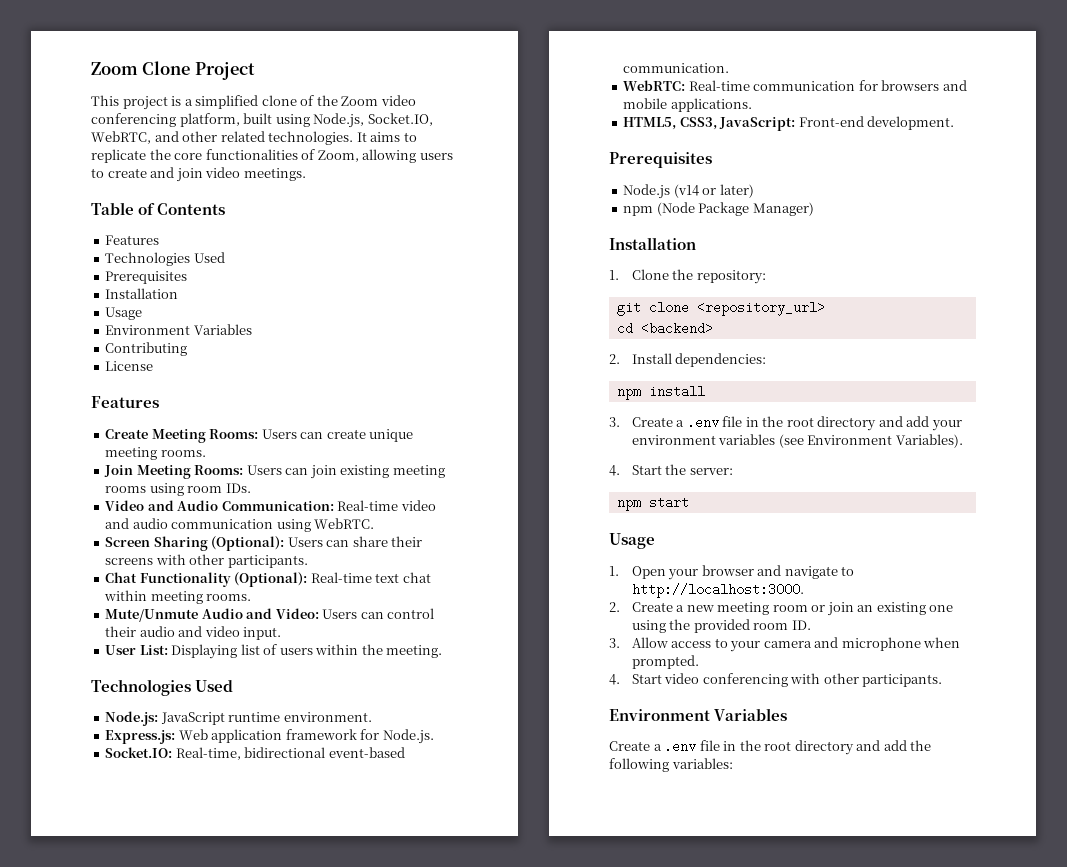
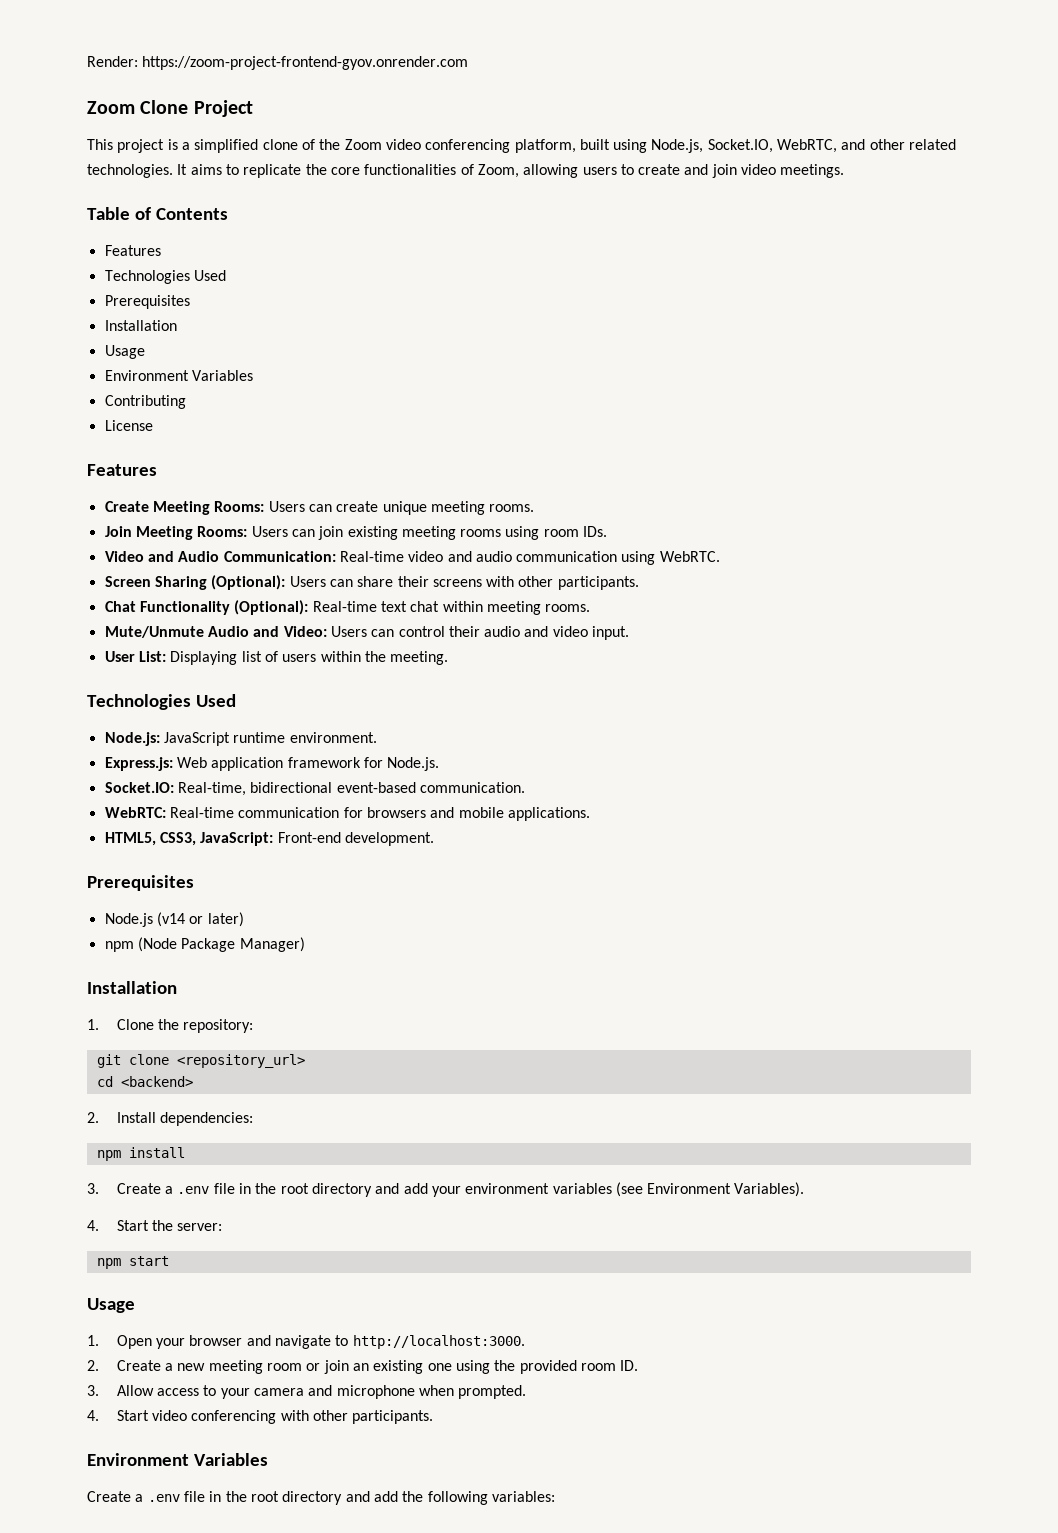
+ Render: https://zoom-project-frontend-gyov.onrender.com

